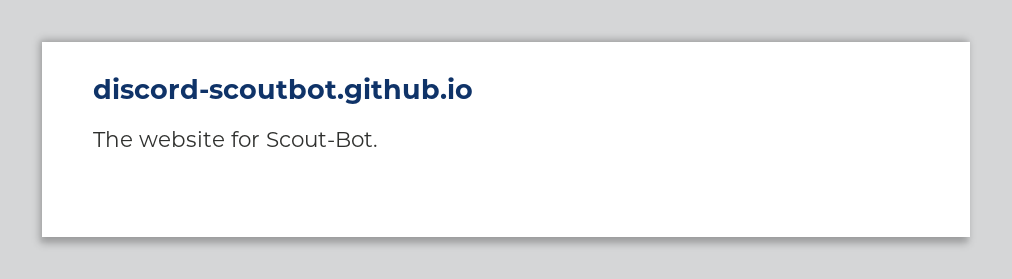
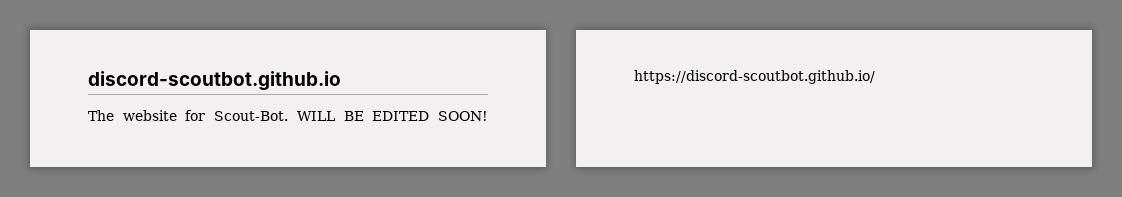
+ WILL BE EDITED SOON! https://discord-scoutbot.github.io/

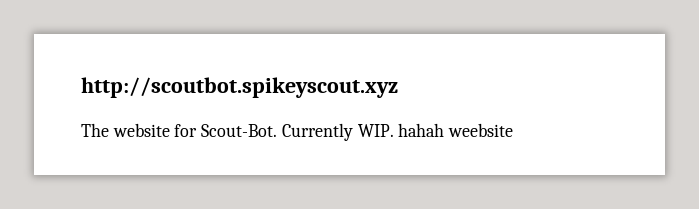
- discord-scoutbot.github.io
+ http://scoutbot.spikeyscout.xyz
- WILL BE EDITED SOON! https://discord-scoutbot.github.io/
+ Currently WIP. hahah weebsite

